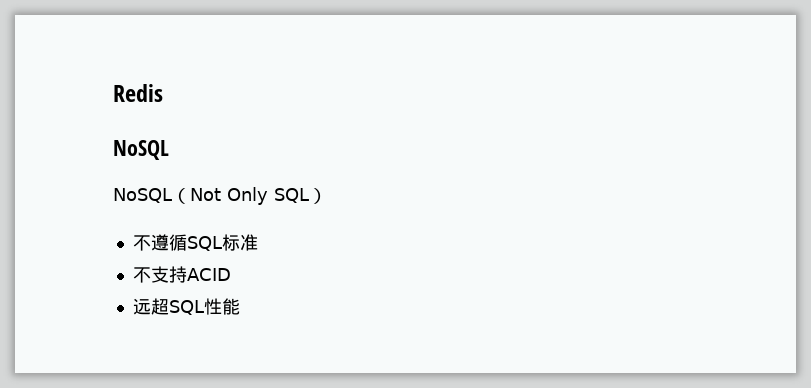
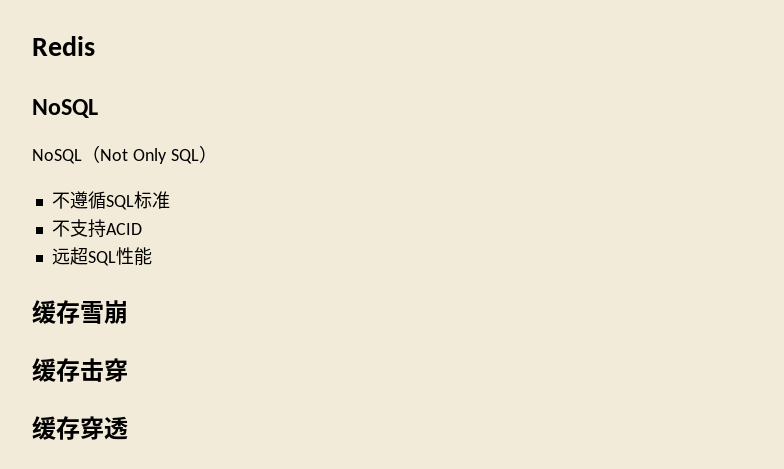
+ 缓存雪崩
+ 缓存击穿
+ 缓存穿透

